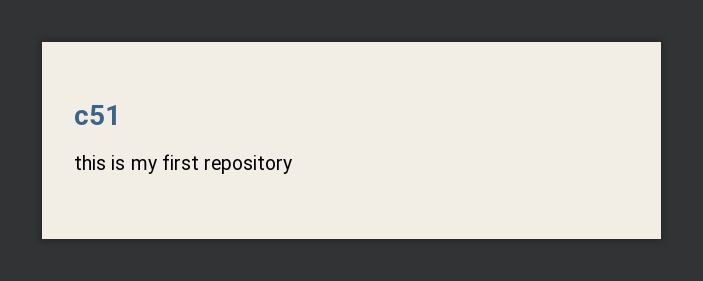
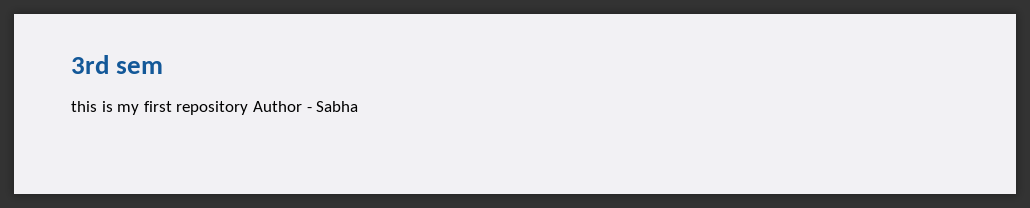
- c51
+ 3rd sem
- this is my first repository
+ this is my first repository Author - Sabha

